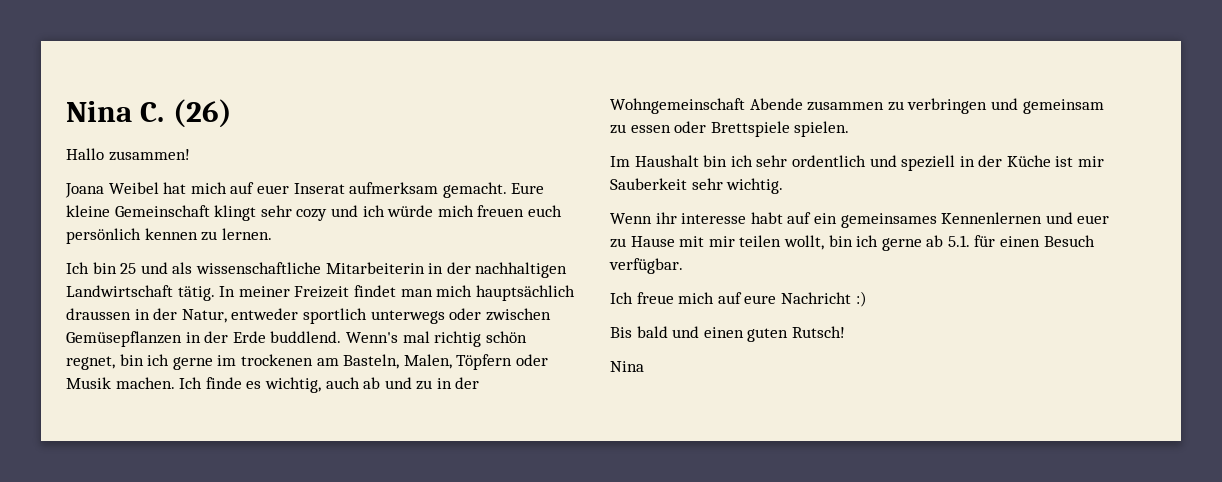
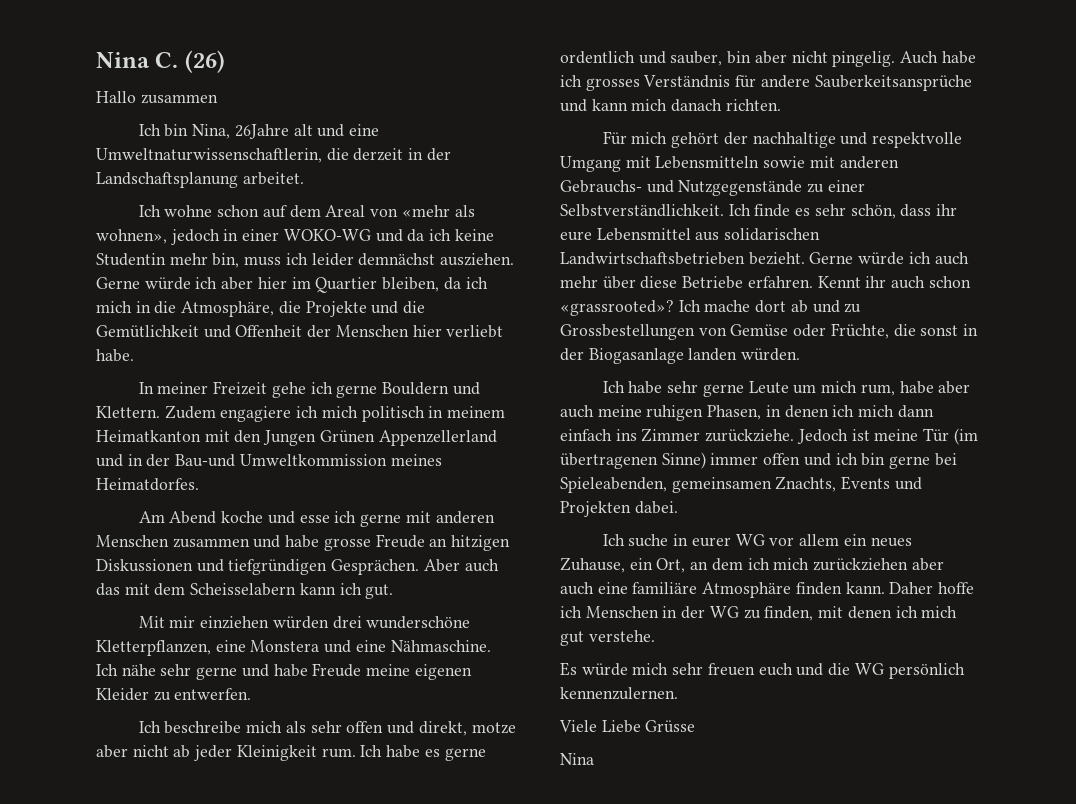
- Hallo zusammen!
- Joana Weibel hat mich auf euer Inserat aufmerksam gemacht. Eure kleine Gemeinschaft klingt sehr cozy und ich würde mich freuen euch persönlich kennen zu lernen.
- Ich bin 25 und als wissenschaftliche Mitarbeiterin in der nachhaltigen Landwirtschaft tätig. In meiner Freizeit findet man mich hauptsächlich draussen in der Natur, entweder sportlich unterwegs oder zwischen Gemüsepflanzen in der Erde buddlend. Wenn's mal richtig schön regnet, bin ich gerne im trockenen am Basteln, Malen, Töpfern oder Musik machen. Ich finde es wichtig, auch ab und zu in der Wohngemeinschaft Abende zusammen zu verbringen und gemeinsam zu essen oder Brettspiele spielen.
- Im Haushalt bin ich sehr ordentlich und speziell in der Küche ist mir Sauberkeit sehr wichtig.
- Wenn ihr interesse habt auf ein gemeinsames Kennenlernen und euer zu Hause mit mir teilen wollt, bin ich gerne ab 5.1. für einen Besuch verfügbar.
- Ich freue mich auf eure Nachricht :)
- Bis bald und einen guten Rutsch!
+ Hallo zusammen
+ Ich bin Nina, 26Jahre alt und eine Umweltnaturwissenschaftlerin, die derzeit in der Landschaftsplanung arbeitet.
+ Ich wohne schon auf dem Areal von «mehr als wohnen», jedoch in einer WOKO-WG und da ich keine Studentin mehr bin, muss ich leider demnächst ausziehen. Gerne würde ich aber hier im Quartier bleiben, da ich mich in die Atmosphäre, die Projekte und die Gemütlichkeit und Offenheit der Menschen hier verliebt habe.
+ In meiner Freizeit gehe ich gerne Bouldern und Klettern. Zudem engagiere ich mich politisch in meinem Heimatkanton mit den Jungen Grünen Appenzellerland und in der Bau-und Umweltkommission meines Heimatdorfes.
+ Am Abend koche und esse ich gerne mit anderen Menschen zusammen und habe grosse Freude an hitzigen Diskussionen und tiefgründigen Gesprächen. Aber auch das mit dem Scheisselabern kann ich gut.
+ Mit mir einziehen würden drei wunderschöne Kletterpflanzen, eine Monstera und eine Nähmaschine. Ich nähe sehr gerne und habe Freude meine eigenen Kleider zu entwerfen.
+ Ich beschreibe mich als sehr offen und direkt, motze aber nicht ab jeder Kleinigkeit rum. Ich habe es gerne ordentlich und sauber, bin aber nicht pingelig. Auch habe ich grosses Verständnis für andere Sauberkeitsansprüche und kann mich danach richten.
+ Für mich gehört der nachhaltige und respektvolle Umgang mit Lebensmitteln sowie mit anderen Gebrauchs- und Nutzgegenstände zu einer Selbstverständlichkeit. Ich finde es sehr schön, dass ihr eure Lebensmittel aus solidarischen Landwirtschaftsbetrieben bezieht. Gerne würde ich auch mehr über diese Betriebe erfahren. Kennt ihr auch schon «grassrooted»? Ich mache dort ab und zu Grossbestellungen von Gemüse oder Früchte, die sonst in der Biogasanlage landen würden.
+ Ich habe sehr gerne Leute um mich rum, habe aber auch meine ruhigen Phasen, in denen ich mich dann einfach ins Zimmer zurückziehe. Jedoch ist meine Tür (im übertragenen Sinne) immer offen und ich bin gerne bei Spieleabenden, gemeinsamen Znachts, Events und Projekten dabei.
+ Ich suche in eurer WG vor allem ein neues Zuhause, ein Ort, an dem ich mich zurückziehen aber auch eine familiäre Atmosphäre finden kann. Daher hoffe ich Menschen in der WG zu finden, mit denen ich mich gut verstehe.
+ Es würde mich sehr freuen euch und die WG persönlich kennenzulernen.
+ Viele Liebe Grüsse

